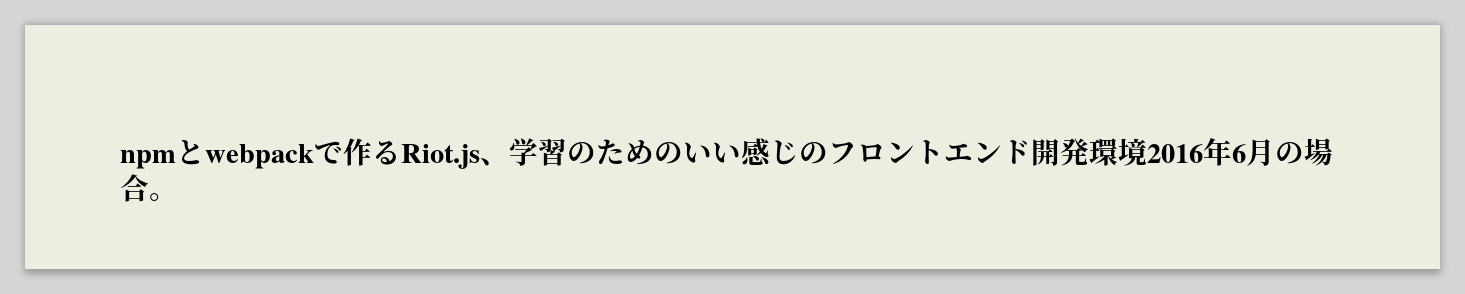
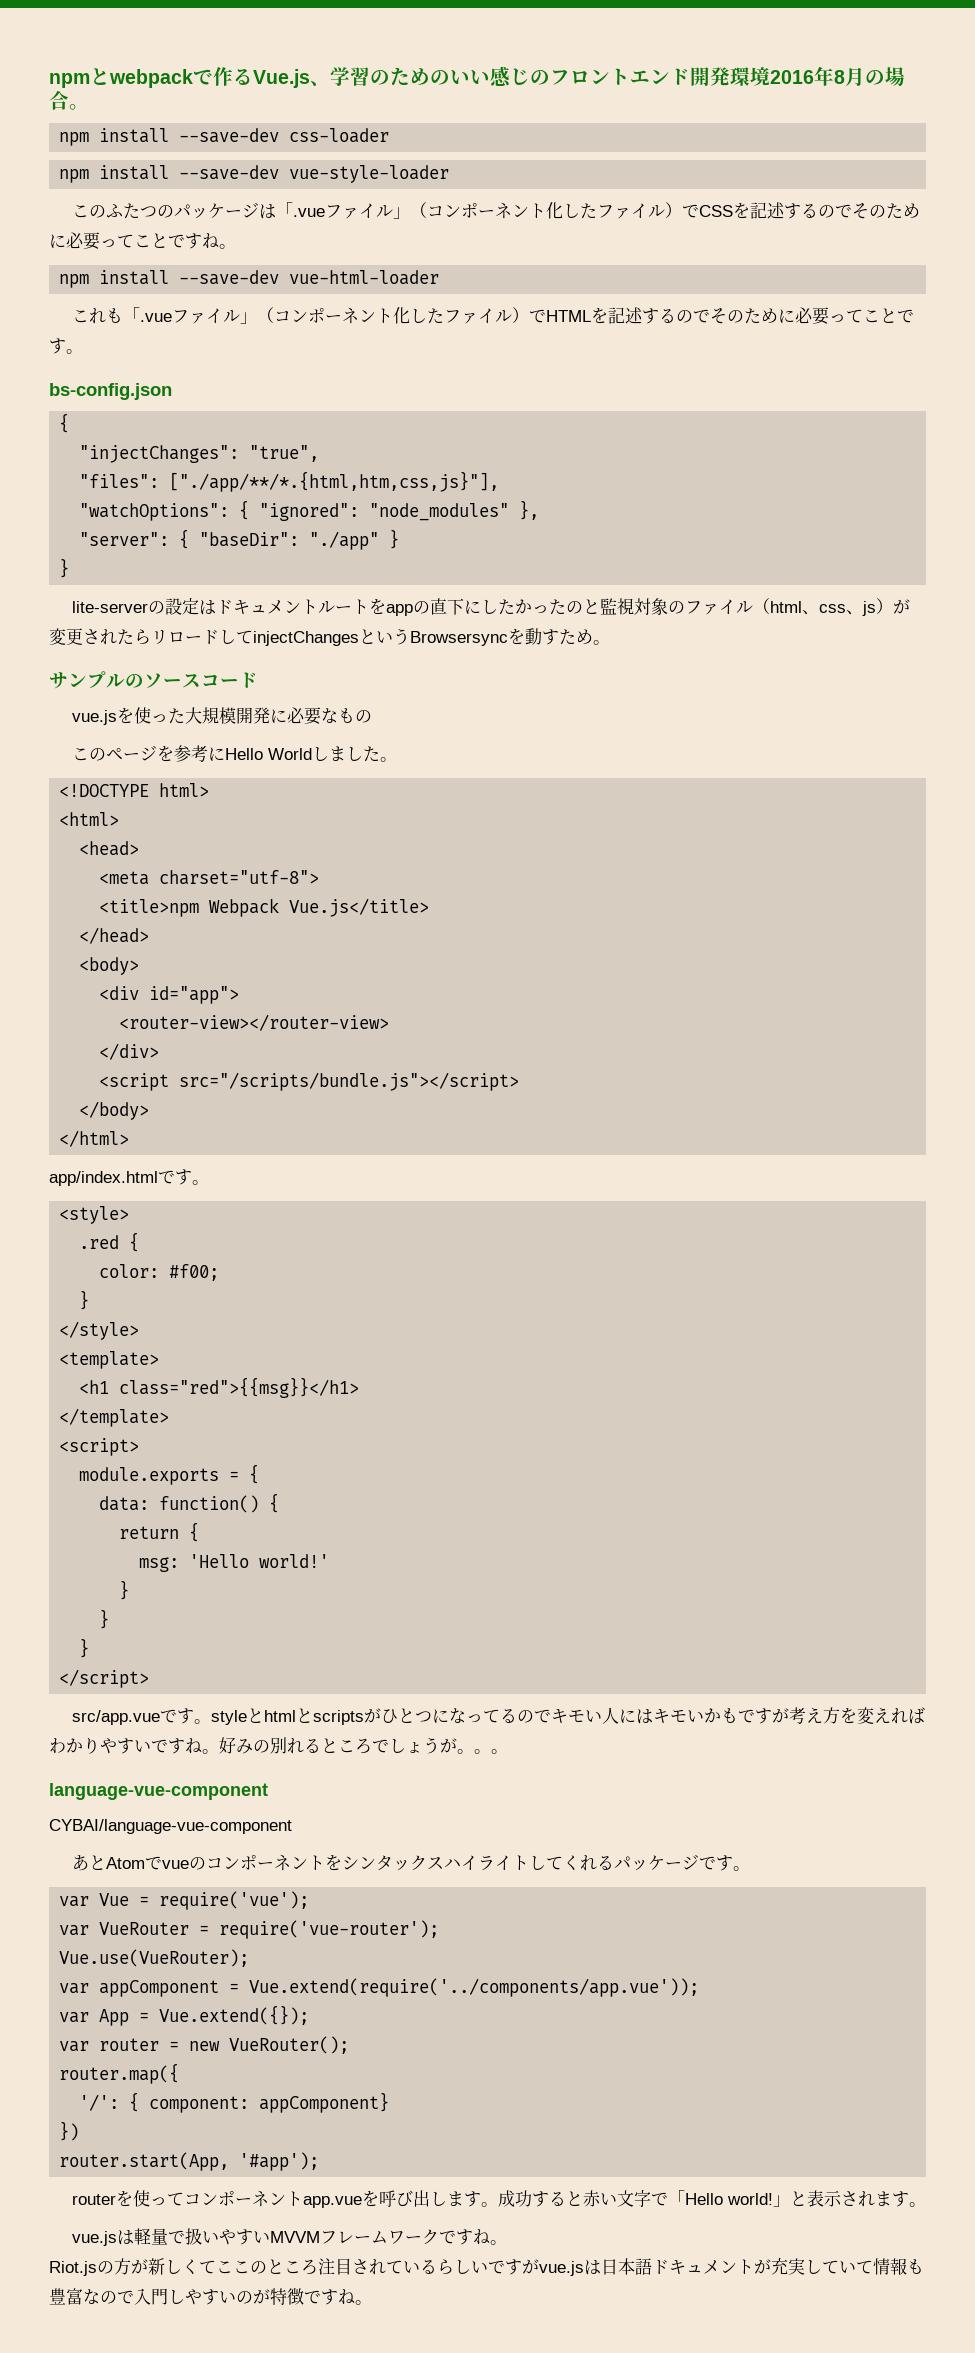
- npmとwebpackで作るRiot.js、学習のためのいい感じのフロントエンド開発環境2016年6月の場合。
+ npmとwebpackで作るVue.js、学習のためのいい感じのフロントエンド開発環境2016年8月の場合。
+ npm install --save-dev css-loader
+ npm install --save-dev vue-style-loader
+ このふたつのパッケージは「.vueファイル」（コンポーネント化したファイル）でCSSを記述するのでそのために必要ってことですね。
+ npm install --save-dev vue-html-loader
+ これも「.vueファイル」（コンポーネント化したファイル）でHTMLを記述するのでそのために必要ってことです。
+ bs-config.json
+ {
+ "injectChanges": "true",
+ "files": ["./app/**/*.{html,htm,css,js}"],
+ "watchOptions": { "ignored": "node_modules" },
+ "server": { "baseDir": "./app" }
+ }
+ lite-serverの設定はドキュメントルートをappの直下にしたかったのと監視対象のファイル（html、css、js）が変更されたらリロードしてinjectChangesというBrowsersyncを動すため。
+ サンプルのソースコード
+ vue.jsを使った大規模開発に必要なもの
+ このページを参考にHello Worldしました。
+ <!DOCTYPE html>
+ <html>
+ <head>
+ <meta charset="utf-8">
+ <title>npm Webpack Vue.js</title>
+ </head>
+ <body>
+ <div id="app">
+ <router-view></router-view>
+ </div>
+ <script src="/scripts/bundle.js"></script>
+ </body>
+ </html>
+ app/index.htmlです。
+ <style>
+ .red {
+ color: #f00;
+ }
+ </style>
+ <template>
+ <h1 class="red">{{msg}}</h1>
+ </template>
+ <script>
+ module.exports = {
+ data: function() {
+ return {
+ msg: 'Hello world!'
+ }
+ }
+ }
+ </script>
+ src/app.vueです。styleとhtmlとscriptsがひとつになってるのでキモい人にはキモいかもですが考え方を変えればわかりやすいですね。好みの別れるところでしょうが。。。
+ language-vue-component
+ CYBAI/language-vue-component
+ あとAtomでvueのコンポーネントをシンタックスハイライトしてくれるパッケージです。
+ var Vue = require('vue');
+ var VueRouter = require('vue-router');
+ Vue.use(VueRouter);
+ var appComponent = Vue.extend(require('../components/app.vue'));
+ var App = Vue.extend({});
+ var router = new VueRouter();
+ router.map({
+ '/': { component: appComponent}
+ })
+ router.start(App, '#app');
+ routerを使ってコンポーネントapp.vueを呼び出します。成功すると赤い文字で「Hello world!」と表示されます。
+ vue.jsは軽量で扱いやすいMVVMフレームワークですね。
+ Riot.jsの方が新しくてここのところ注目されているらしいですがvue.jsは日本語ドキュメントが充実していて情報も豊富なので入門しやすいのが特徴ですね。

